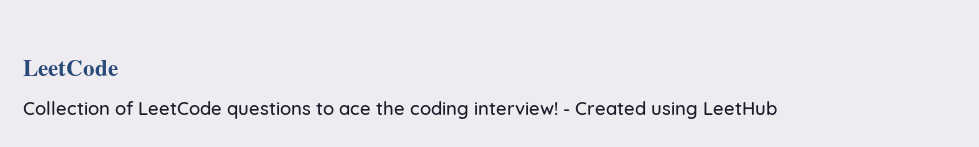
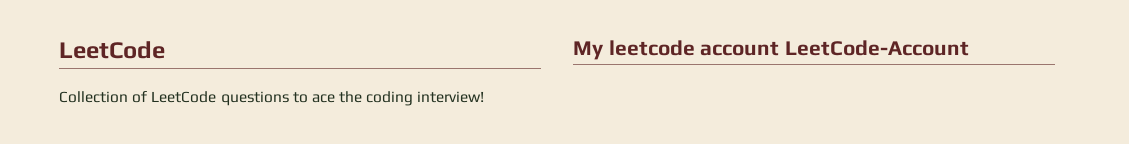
- Collection of LeetCode questions to ace the coding interview! - Created using LeetHub
+ Collection of LeetCode questions to ace the coding interview!
+ My leetcode account LeetCode-Account

